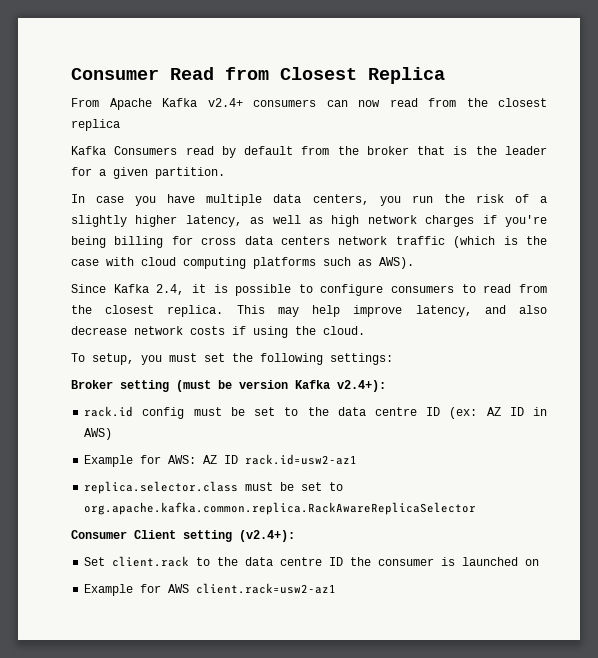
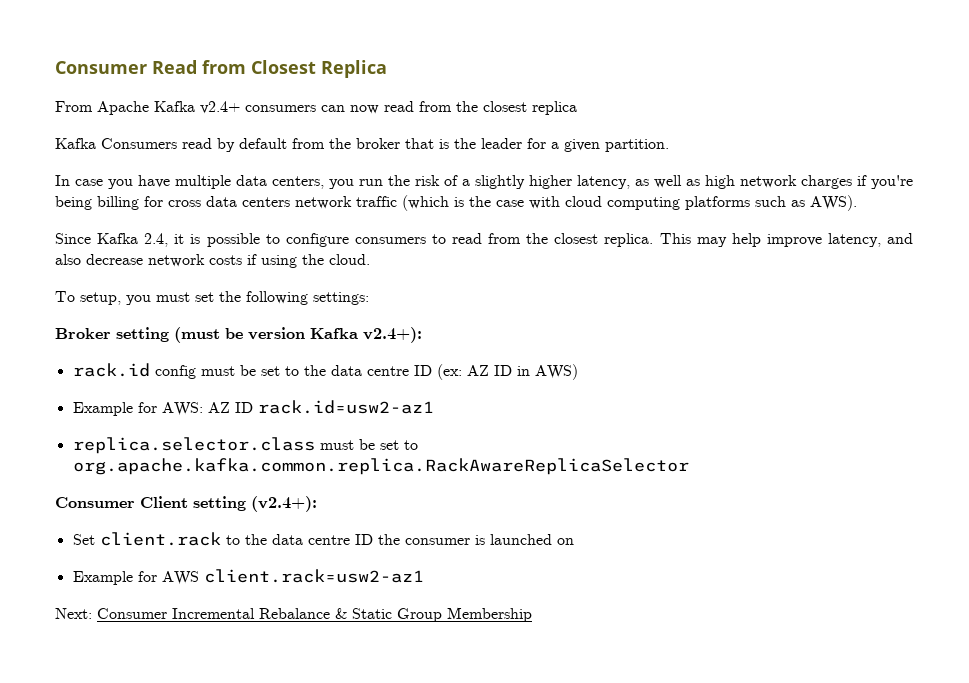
+ Next: Consumer Incremental Rebalance & Static Group Membership

